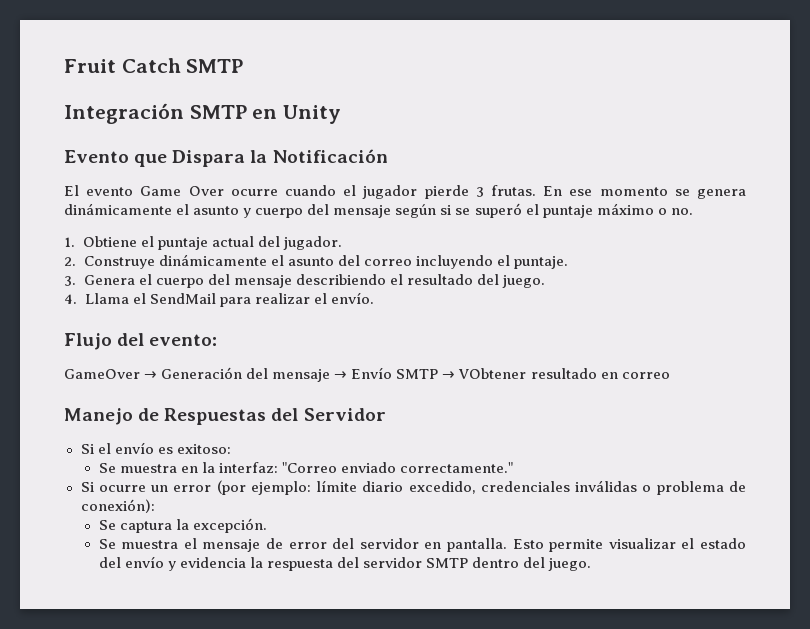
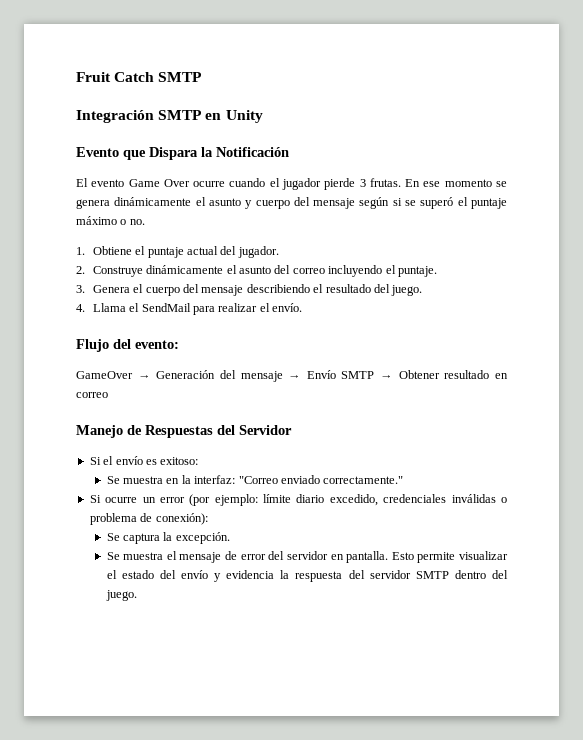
- GameOver → Generación del mensaje → Envío SMTP → VObtener resultado en correo
+ GameOver → Generación del mensaje → Envío SMTP → Obtener resultado en correo

